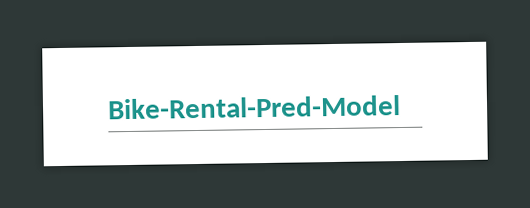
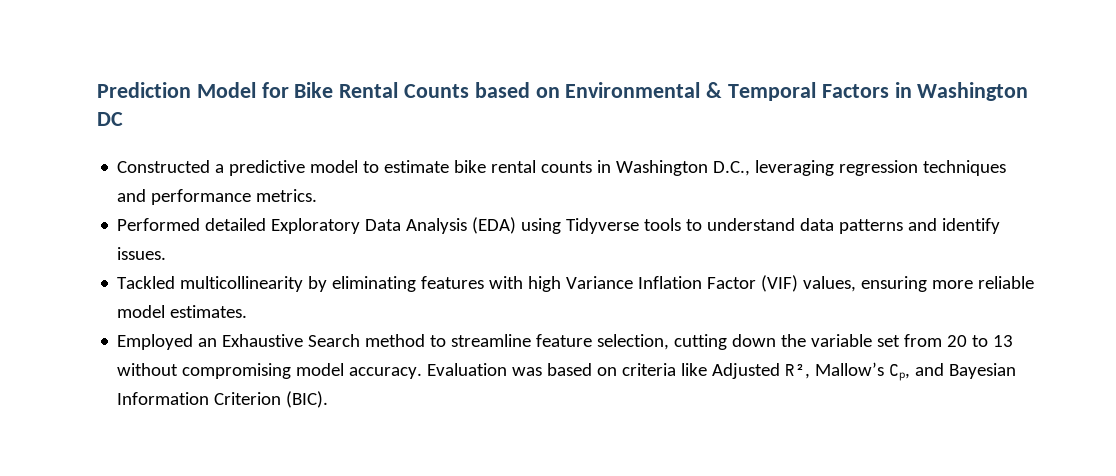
- Bike-Rental-Pred-Model
+ Prediction Model for Bike Rental Counts based on Environmental & Temporal Factors in Washington DC
+ Constructed a predictive model to estimate bike rental counts in Washington D.C., leveraging regression techniques and performance metrics.
+ Performed detailed Exploratory Data Analysis (EDA) using Tidyverse tools to understand data patterns and identify issues.
+ Tackled multicollinearity by eliminating features with high Variance Inflation Factor (VIF) values, ensuring more reliable model estimates.
+ Employed an Exhaustive Search method to streamline feature selection, cutting down the variable set from 20 to 13 without compromising model accuracy. Evaluation was based on criteria like Adjusted R², Mallow’s Cₚ, and Bayesian Information Criterion (BIC).

